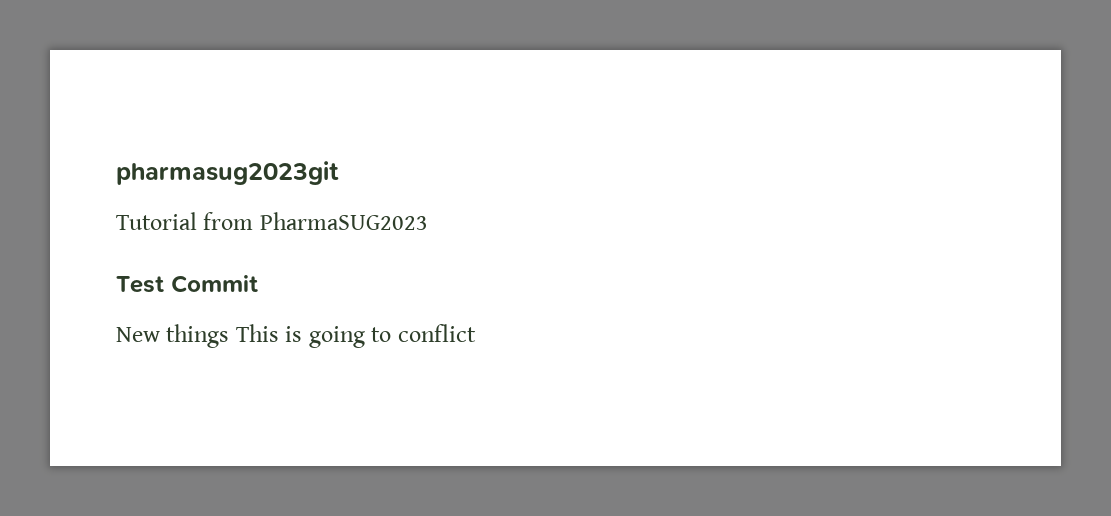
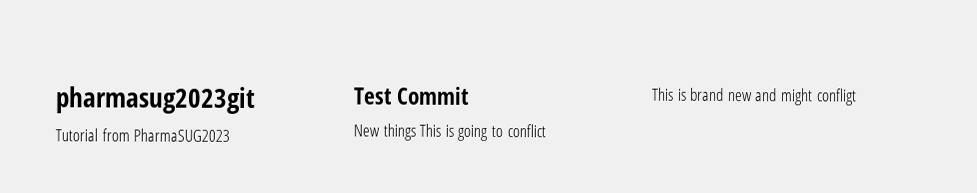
+ This is brand new and might confligt

